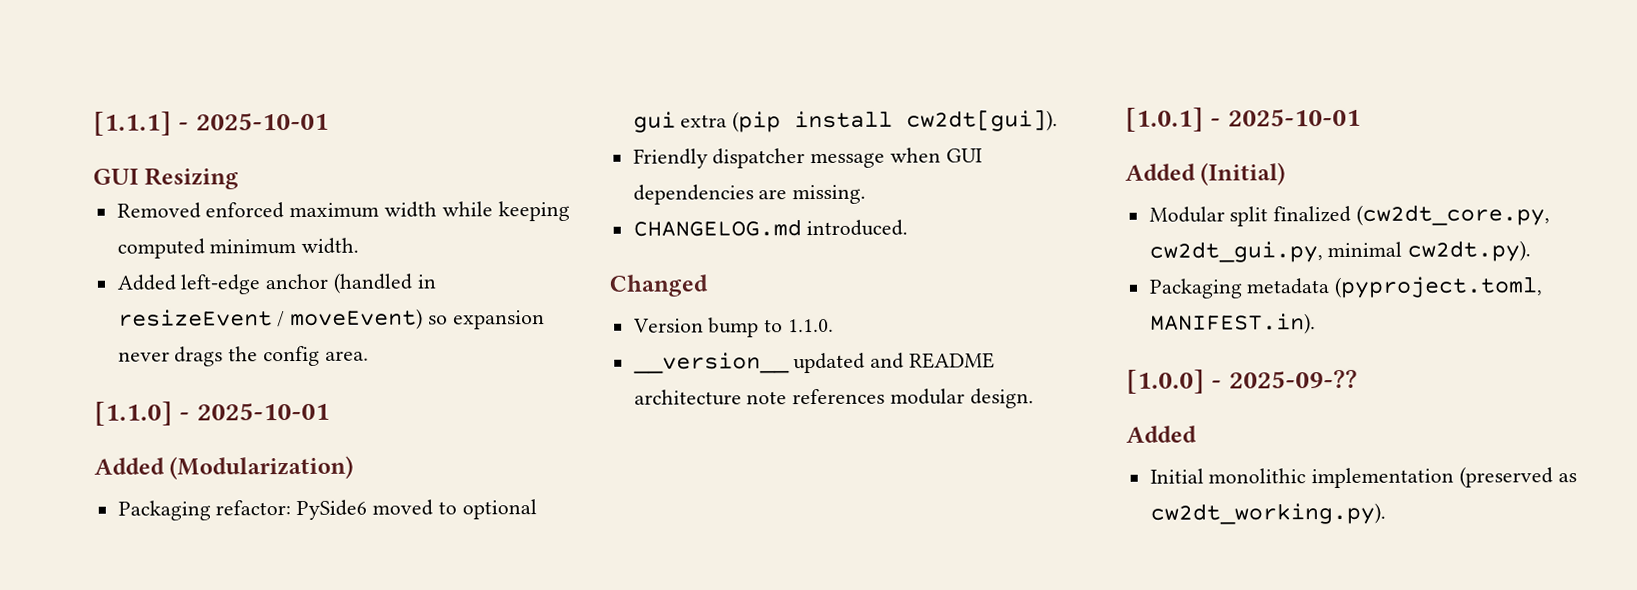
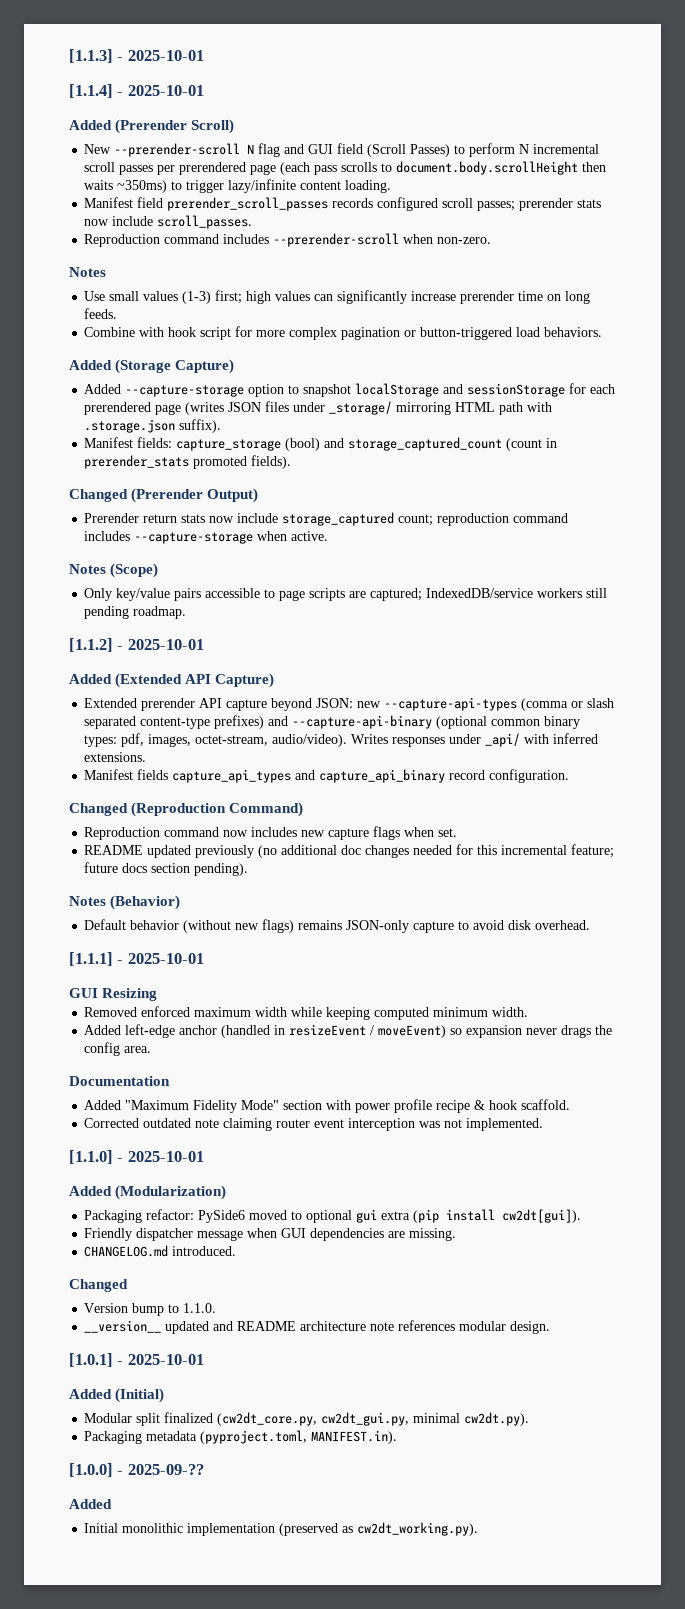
+ [1.1.3] - 2025-10-01
+ [1.1.4] - 2025-10-01
+ Added (Prerender Scroll)
+ New --prerender-scroll N flag and GUI field (Scroll Passes) to perform N incremental scroll passes per prerendered page (each pass scrolls to document.body.scrollHeight then waits ~350ms) to trigger lazy/infinite content loading.
+ Manifest field prerender_scroll_passes records configured scroll passes; prerender stats now include scroll_passes.
+ Reproduction command includes --prerender-scroll when non-zero.
+ Notes
+ Use small values (1-3) first; high values can significantly increase prerender time on long feeds.
+ Combine with hook script for more complex pagination or button-triggered load behaviors.
+ Added (Storage Capture)
+ Added --capture-storage option to snapshot localStorage and sessionStorage for each prerendered page (writes JSON files under _storage/ mirroring HTML path with .storage.json suffix).
+ Manifest fields: capture_storage (bool) and storage_captured_count (count in prerender_stats promoted fields).
+ Changed (Prerender Output)
+ Prerender return stats now include storage_captured count; reproduction command includes --capture-storage when active.
+ Notes (Scope)
+ Only key/value pairs accessible to page scripts are captured; IndexedDB/service workers still pending roadmap.
+ [1.1.2] - 2025-10-01
+ Added (Extended API Capture)
+ Extended prerender API capture beyond JSON: new --capture-api-types (comma or slash separated content-type prefixes) and --capture-api-binary (optional common binary types: pdf, images, octet-stream, audio/video). Writes responses under _api/ with inferred extensions.
+ Manifest fields capture_api_types and capture_api_binary record configuration.
+ Changed (Reproduction Command)
+ Reproduction command now includes new capture flags when set.
+ README updated previously (no additional doc changes needed for this incremental feature; future docs section pending).
+ Notes (Behavior)
+ Default behavior (without new flags) remains JSON-only capture to avoid disk overhead.
+ Documentation
+ Added "Maximum Fidelity Mode" section with power profile recipe & hook scaffold.
+ Corrected outdated note claiming router event interception was not implemented.

